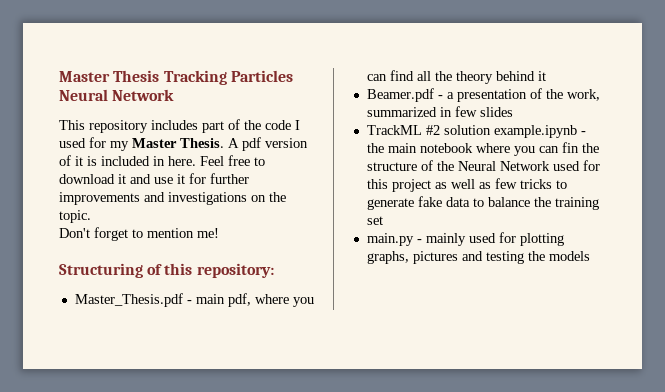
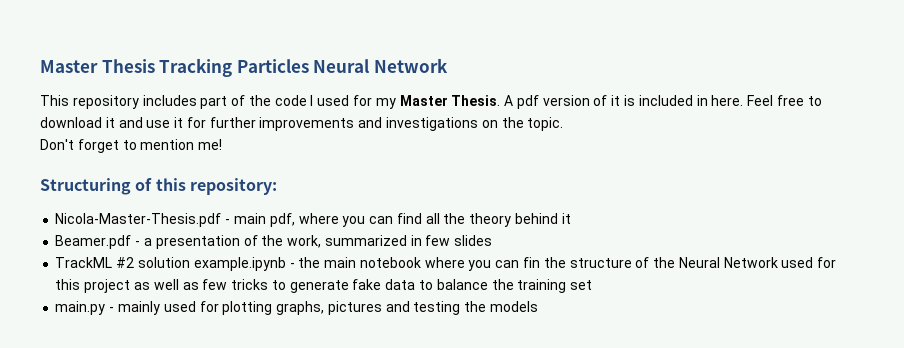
- Master_Thesis.pdf - main pdf, where you can find all the theory behind it
+ Nicola-Master-Thesis.pdf - main pdf, where you can find all the theory behind it

